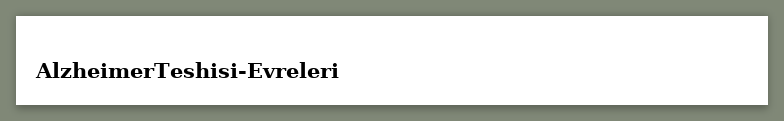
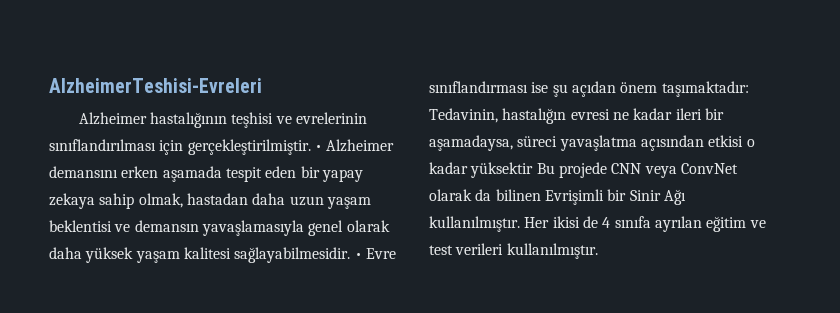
+ Alzheimer hastalığının teşhisi ve evrelerinin sınıflandırılması için gerçekleştirilmiştir. • Alzheimer demansını erken aşamada tespit eden bir yapay zekaya sahip olmak, hastadan daha uzun yaşam beklentisi ve demansın yavaşlamasıyla genel olarak daha yüksek yaşam kalitesi sağlayabilmesidir. • Evre sınıflandırması ise şu açıdan önem taşımaktadır: Tedavinin, hastalığın evresi ne kadar ileri bir aşamadaysa, süreci yavaşlatma açısından etkisi o kadar yüksektir Bu projede CNN veya ConvNet olarak da bilinen Evrişimli bir Sinir Ağı kullanılmıştır. Her ikisi de 4 sınıfa ayrılan eğitim ve test verileri kullanılmıştır.

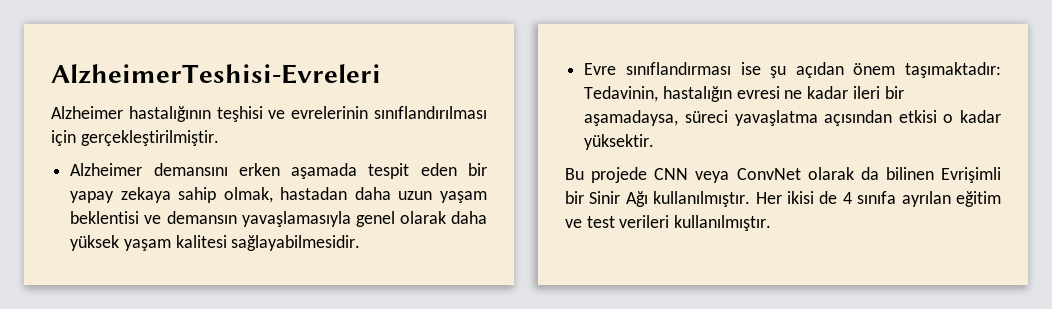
- Alzheimer hastalığının teşhisi ve evrelerinin sınıflandırılması için gerçekleştirilmiştir. • Alzheimer demansını erken aşamada tespit eden bir yapay zekaya sahip olmak, hastadan daha uzun yaşam beklentisi ve demansın yavaşlamasıyla genel olarak daha yüksek yaşam kalitesi sağlayabilmesidir. • Evre sınıflandırması ise şu açıdan önem taşımaktadır:
+ Alzheimer hastalığının teşhisi ve evrelerinin sınıflandırılması için gerçekleştirilmiştir.
+ Alzheimer demansını erken aşamada tespit eden bir yapay zekaya sahip olmak, hastadan daha uzun yaşam beklentisi ve demansın yavaşlamasıyla genel olarak daha yüksek yaşam kalitesi sağlayabilmesidir.
+ Evre sınıflandırması ise şu açıdan önem taşımaktadır:
- Tedavinin, hastalığın evresi ne kadar ileri bir aşamadaysa, süreci yavaşlatma açısından etkisi o kadar yüksektir Bu projede CNN veya ConvNet olarak da bilinen Evrişimli bir Sinir Ağı kullanılmıştır.
+ Tedavinin, hastalığın evresi ne kadar ileri bir aşamadaysa, süreci yavaşlatma açısından etkisi o kadar yüksektir.
+ Bu projede CNN veya ConvNet olarak da bilinen Evrişimli bir Sinir Ağı kullanılmıştır.

